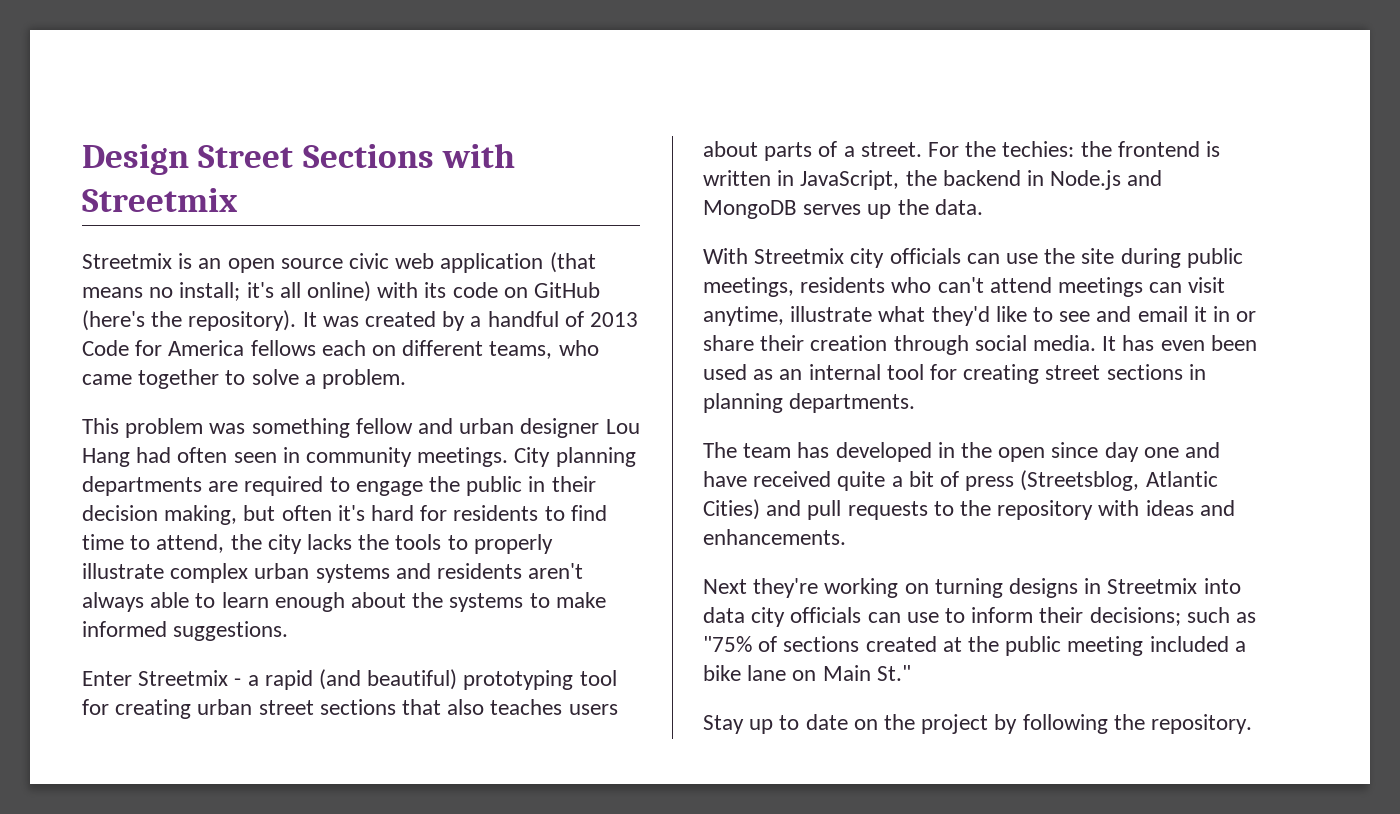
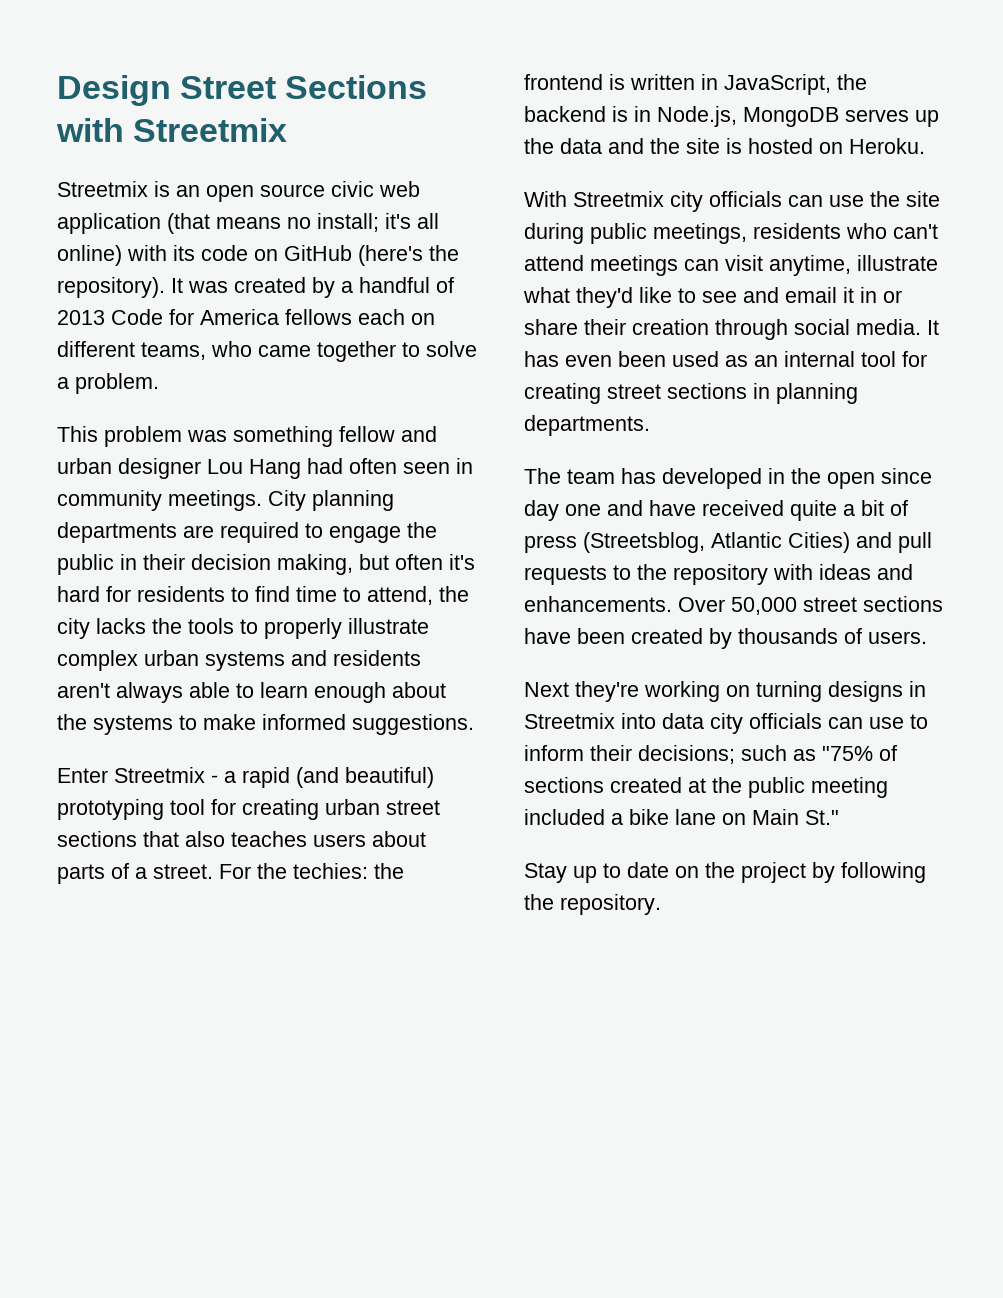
- For the techies: the frontend is written in JavaScript, the backend in Node.js and MongoDB serves up the data.
+ For the techies: the frontend is written in JavaScript, the backend is in Node.js, MongoDB serves up the data and the site is hosted on Heroku.
+ Over 50,000 street sections have been created by thousands of users.

